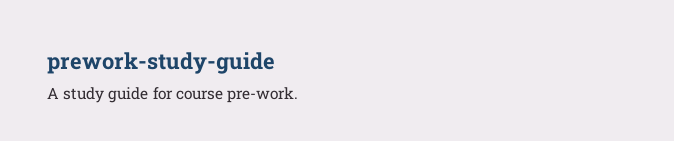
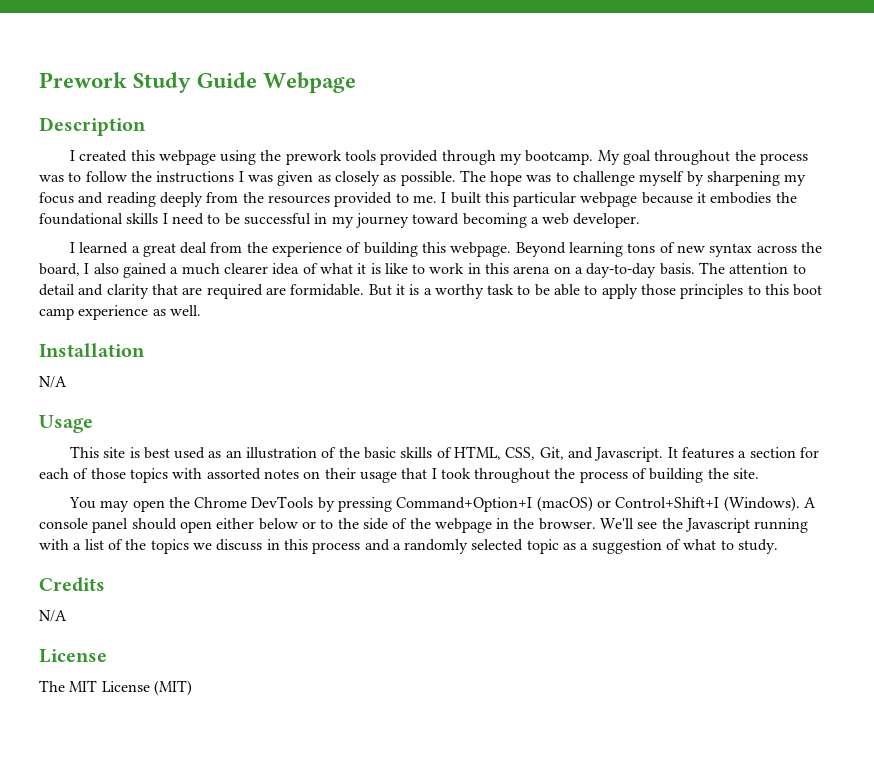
- prework-study-guide
- A study guide for course pre-work.
+ Prework Study Guide Webpage
+ Description
+ I created this webpage using the prework tools provided through my bootcamp. My goal throughout the process was to follow the instructions I was given as closely as possible. The hope was to challenge myself by sharpening my focus and reading deeply from the resources provided to me. I built this particular webpage because it embodies the foundational skills I need to be successful in my journey toward becoming a web developer.
+ I learned a great deal from the experience of building this webpage. Beyond learning tons of new syntax across the board, I also gained a much clearer idea of what it is like to work in this arena on a day-to-day basis. The attention to detail and clarity that are required are formidable. But it is a worthy task to be able to apply those principles to this boot camp experience as well.
+ Installation
+ N/A
+ Usage
+ This site is best used as an illustration of the basic skills of HTML, CSS, Git, and Javascript. It features a section for each of those topics with assorted notes on their usage that I took throughout the process of building the site.
+ You may open the Chrome DevTools by pressing Command+Option+I (macOS) or Control+Shift+I (Windows). A console panel should open either below or to the side of the webpage in the browser. We'll see the Javascript running with a list of the topics we discuss in this process and a randomly selected topic as a suggestion of what to study.
+ Credits
+ N/A
+ License
+ The MIT License (MIT)

